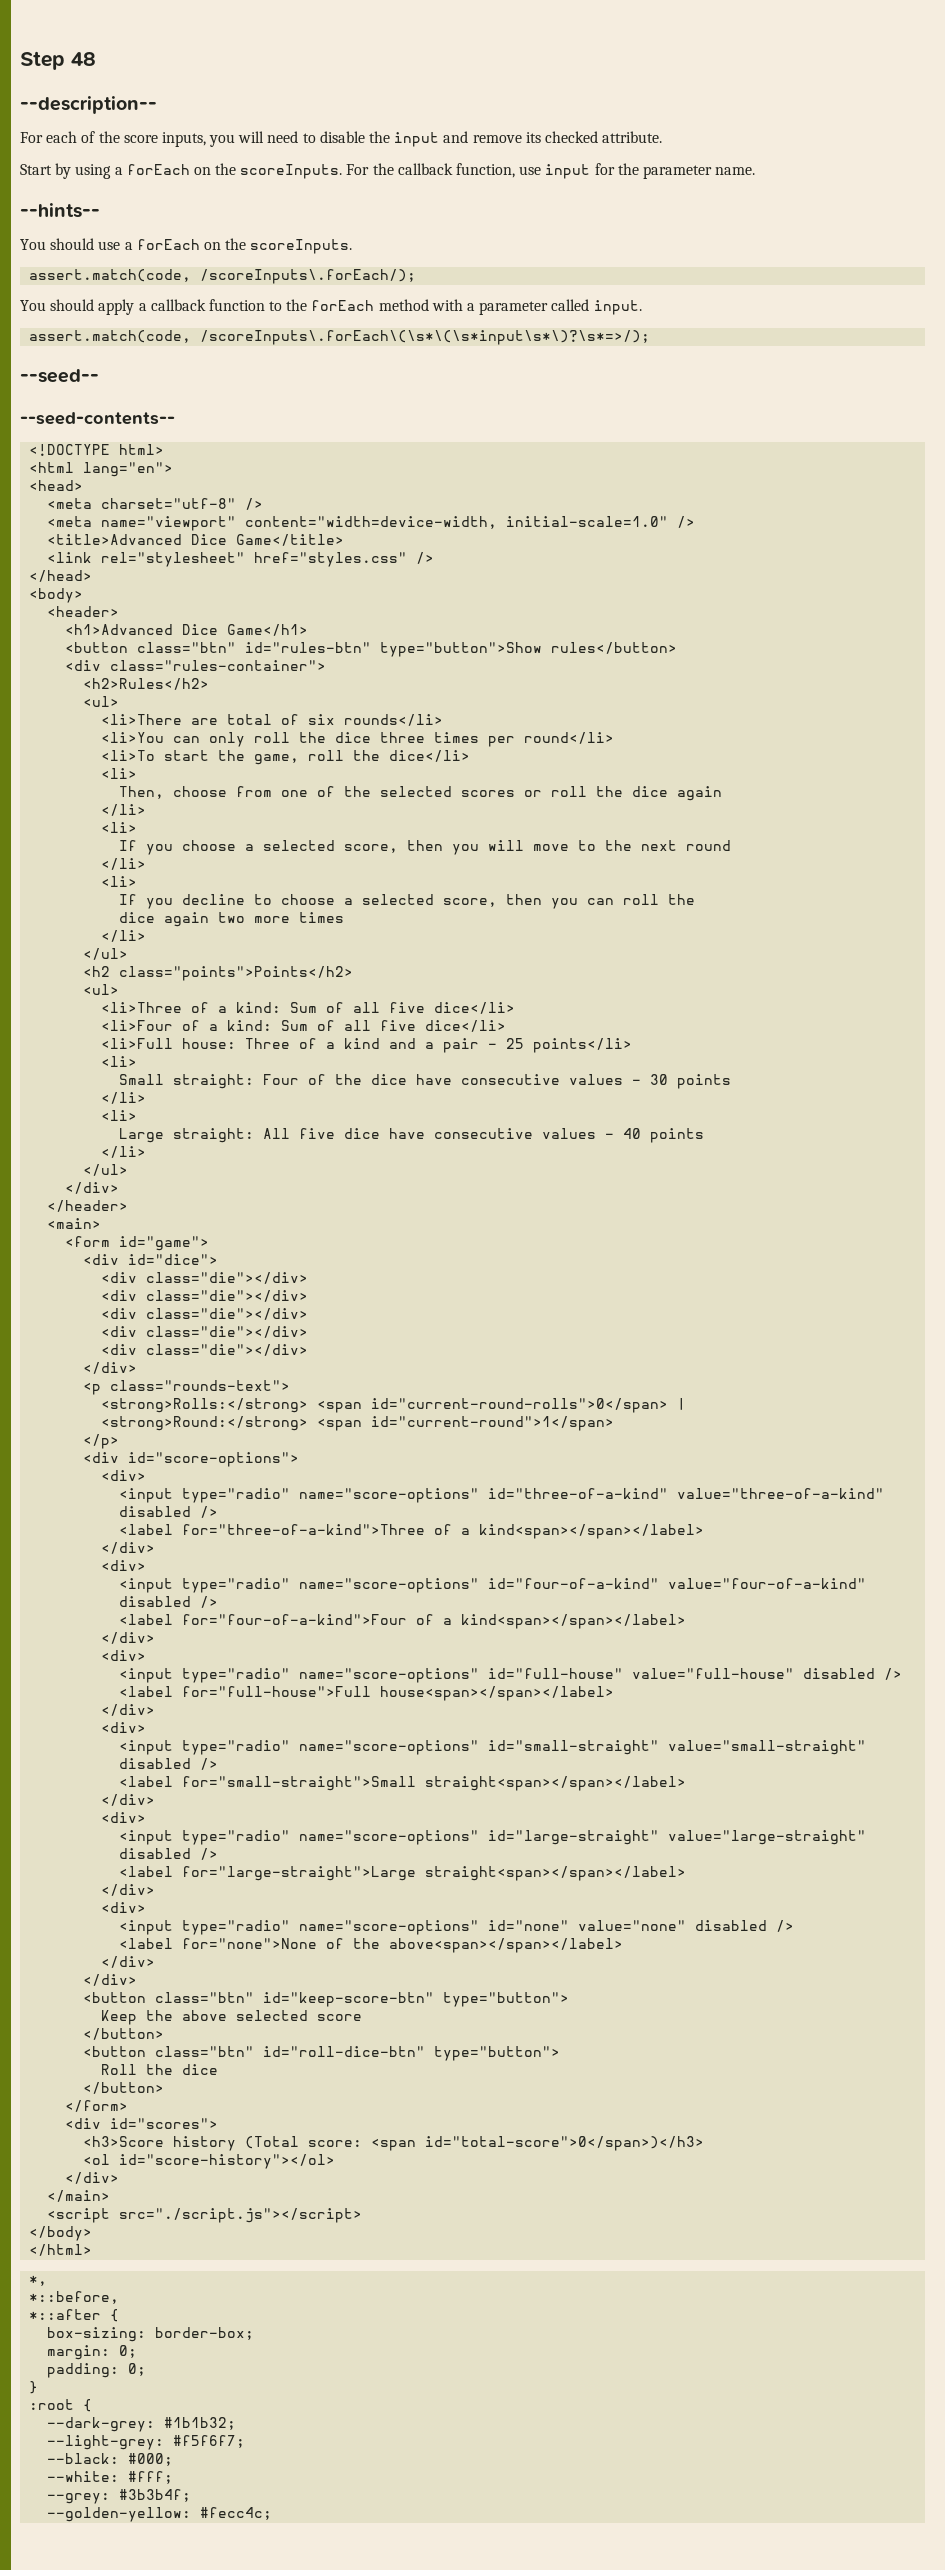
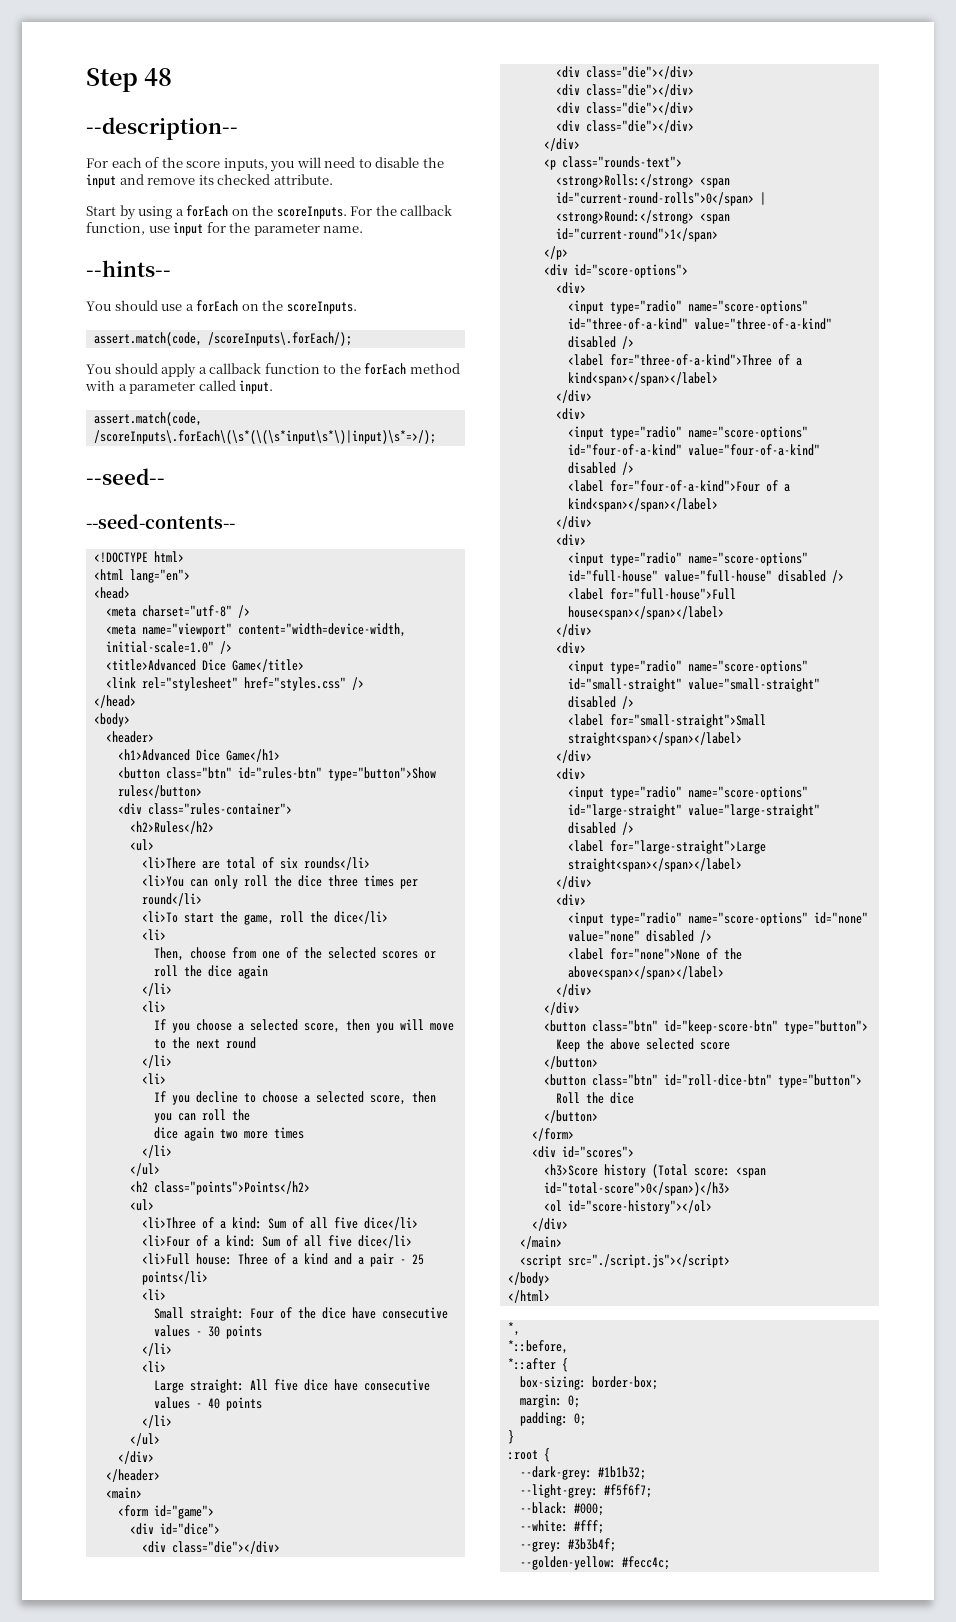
- assert.match(code, /scoreInputs\.forEach\(\s*\(\s*input\s*\)?\s*=>/);
+ assert.match(code, /scoreInputs\.forEach\(\s*(\(\s*input\s*\)|input)\s*=>/);

